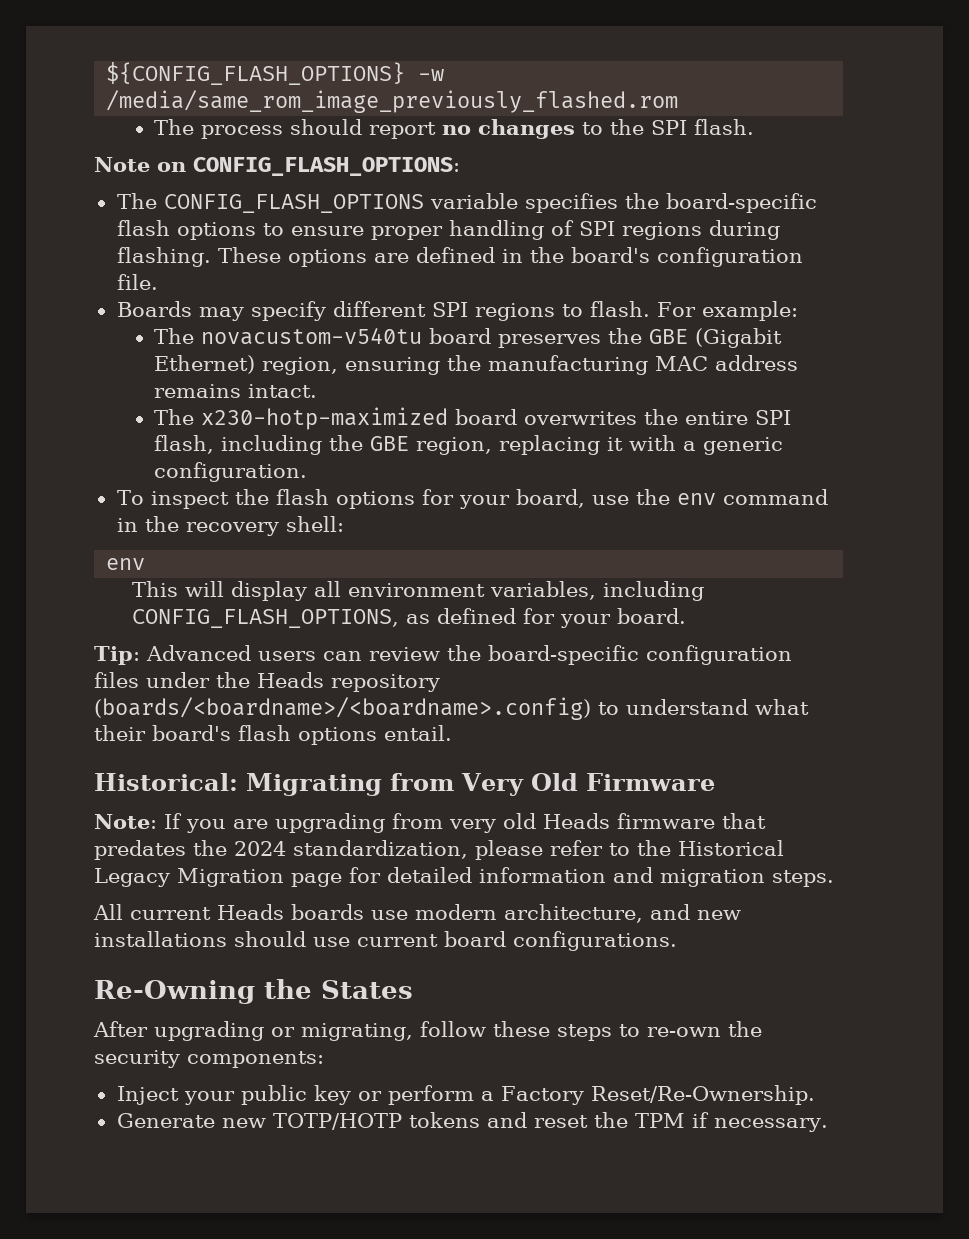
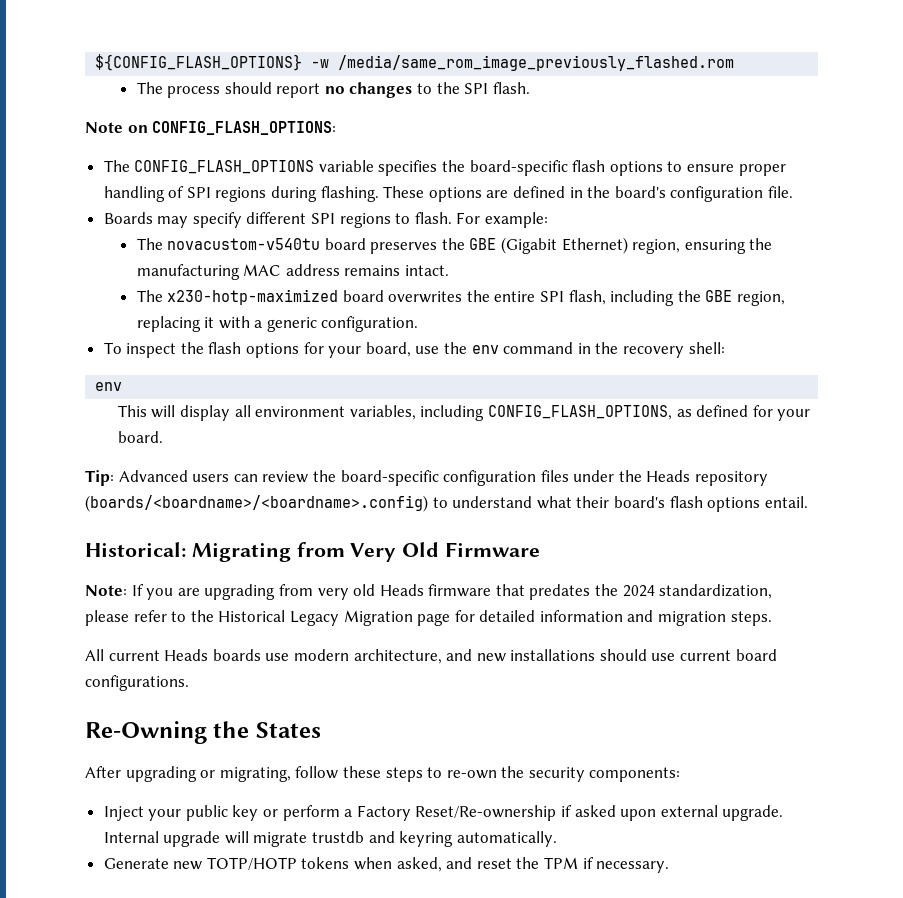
- Inject your public key or perform a Factory Reset/Re-Ownership.
+ Inject your public key or perform a Factory Reset/Re-ownership if asked upon external upgrade. Internal upgrade will migrate trustdb and keyring automatically.
- Generate new TOTP/HOTP tokens and reset the TPM if necessary.
+ Generate new TOTP/HOTP tokens when asked, and reset the TPM if necessary.

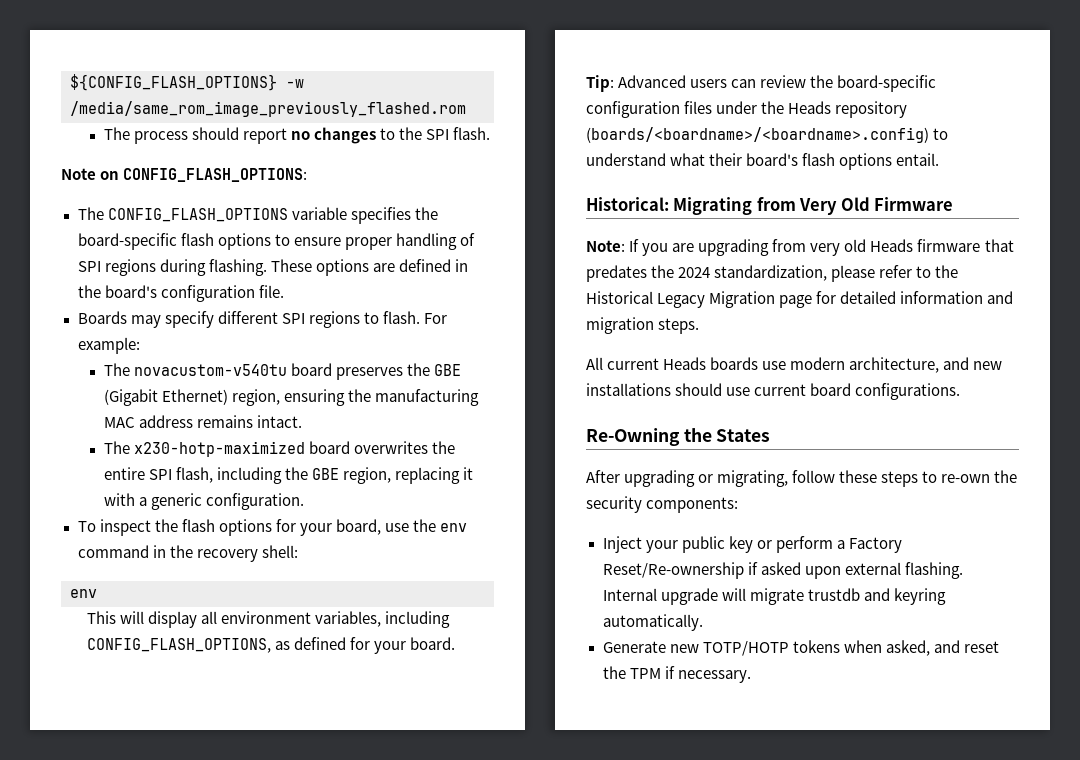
- Inject your public key or perform a Factory Reset/Re-ownership if asked upon external upgrade.
+ Inject your public key or perform a Factory Reset/Re-ownership if asked upon external flashing.

